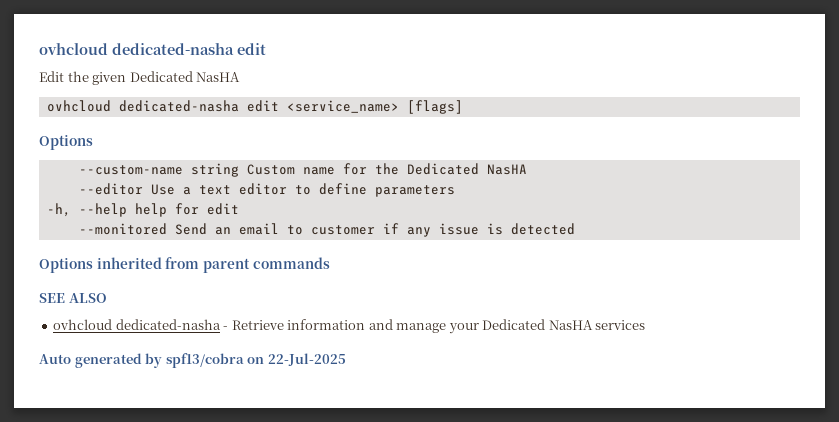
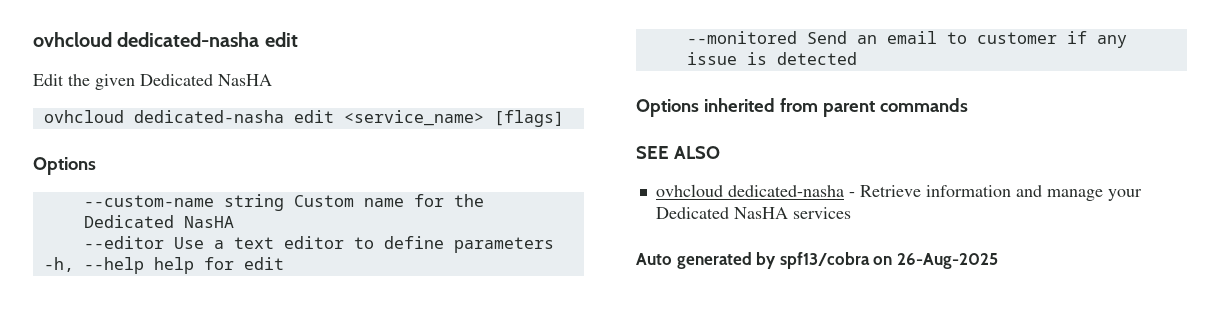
- Auto generated by spf13/cobra on 22-Jul-2025
+ Auto generated by spf13/cobra on 26-Aug-2025

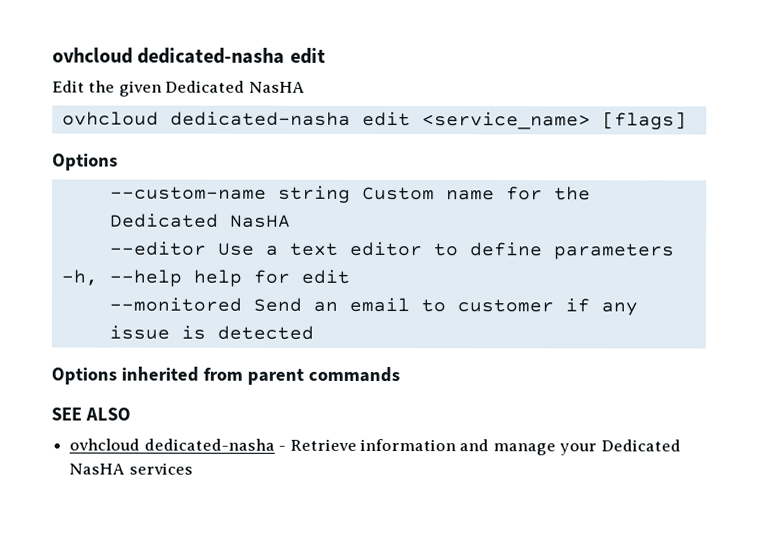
- Auto generated by spf13/cobra on 26-Aug-2025

